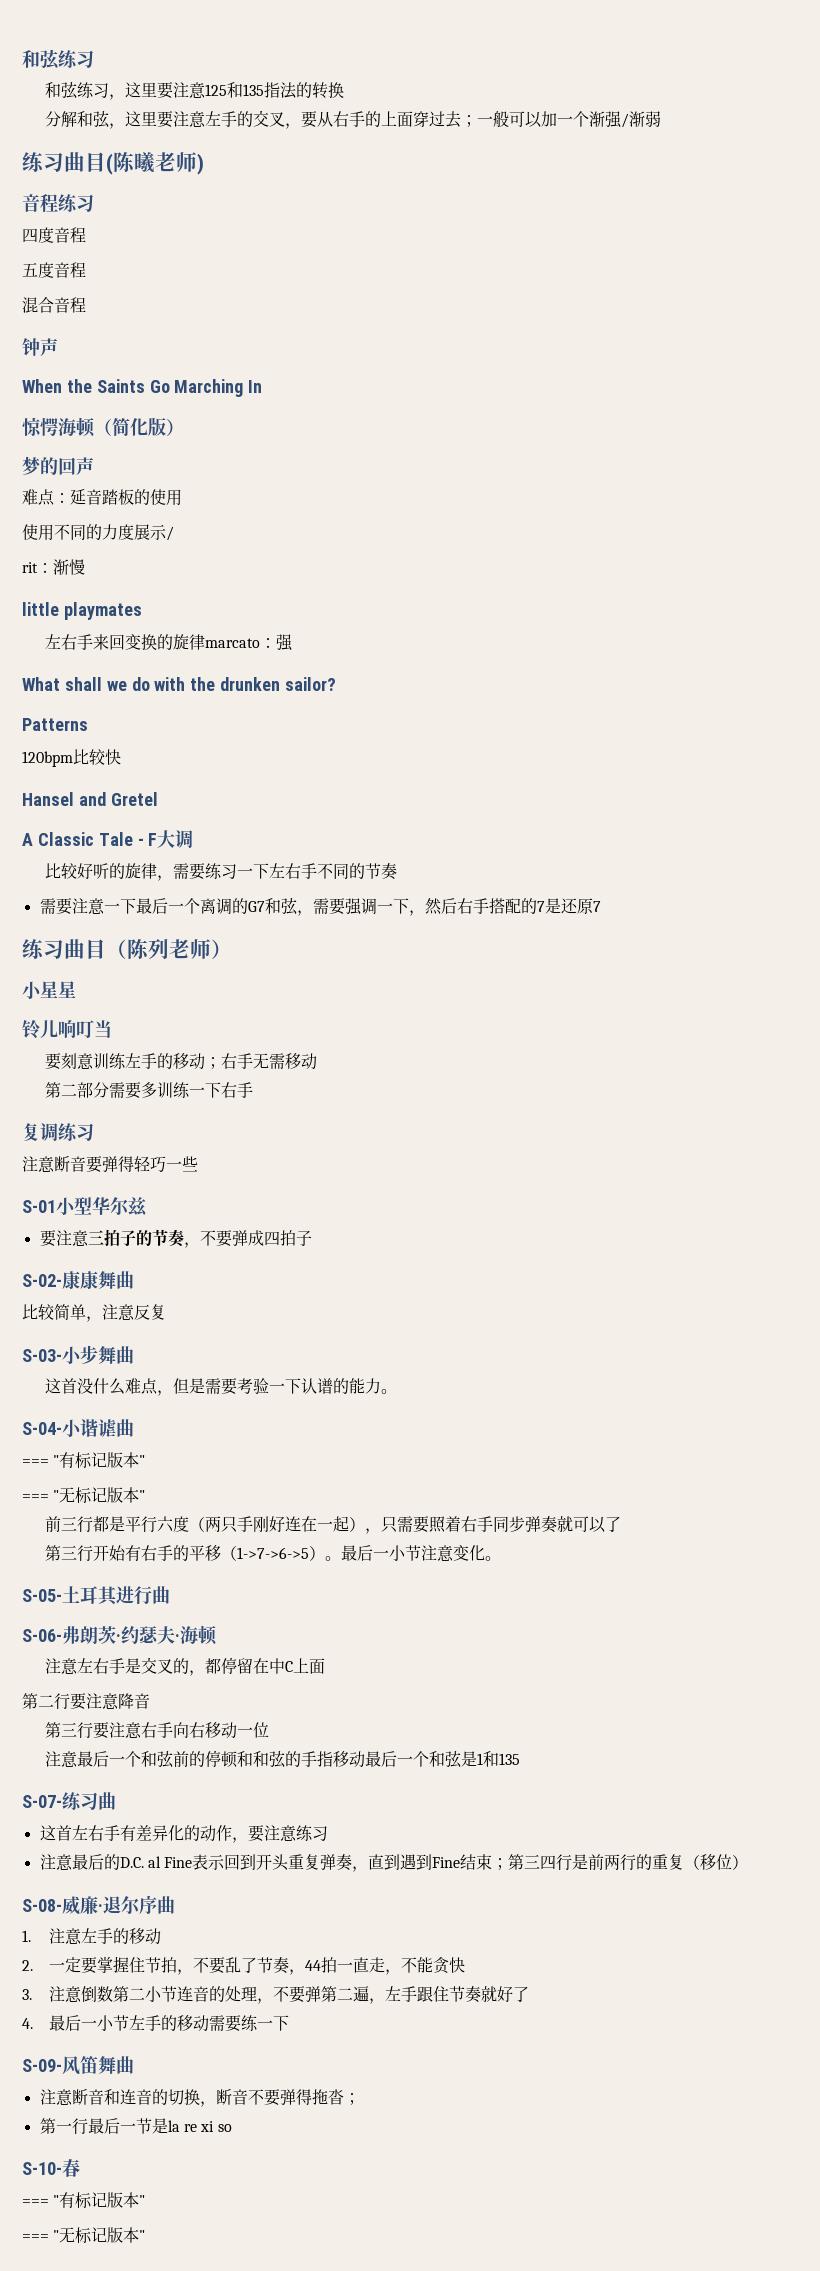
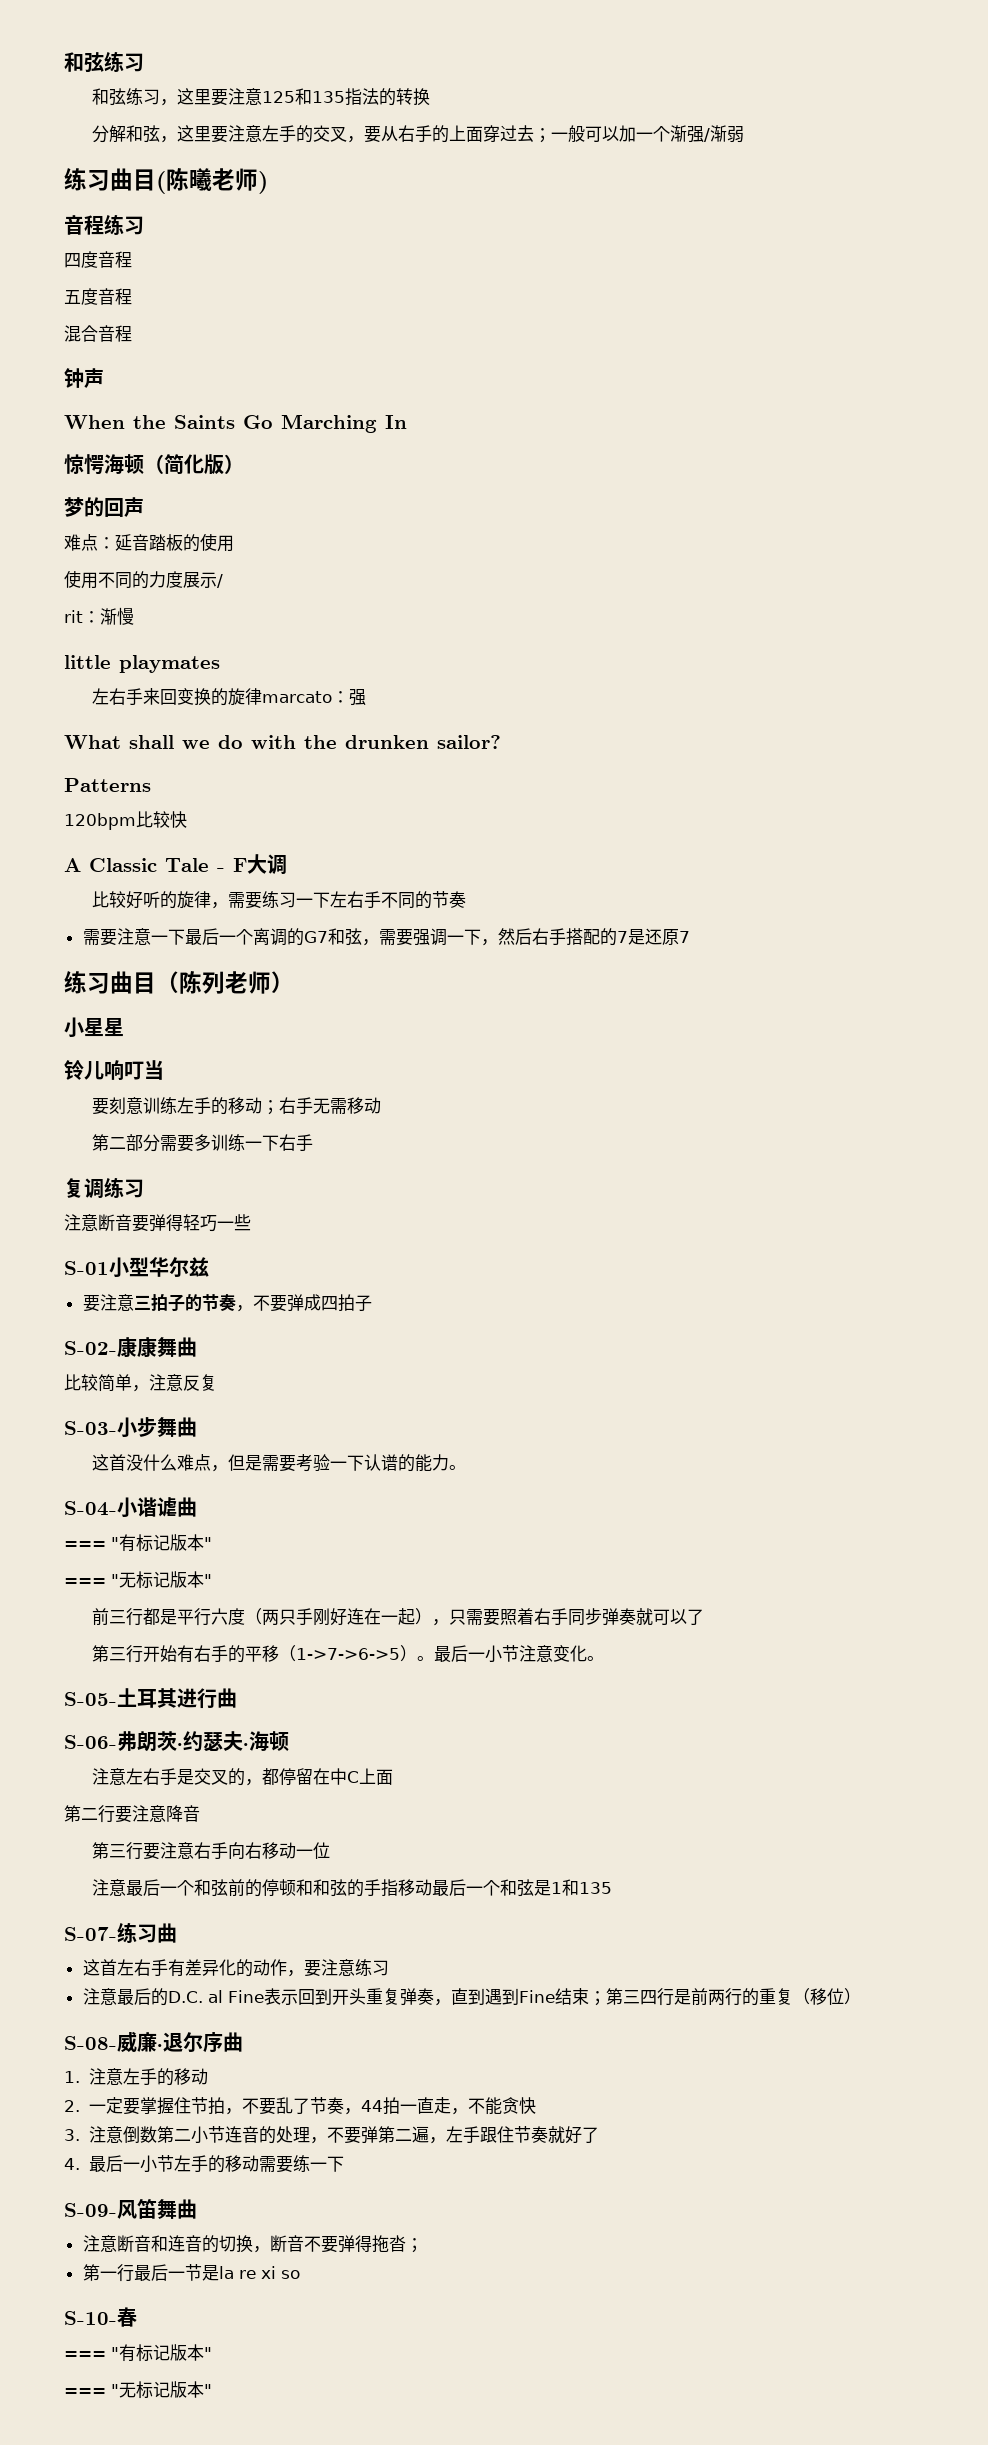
- Hansel and Gretel

